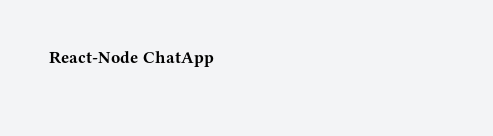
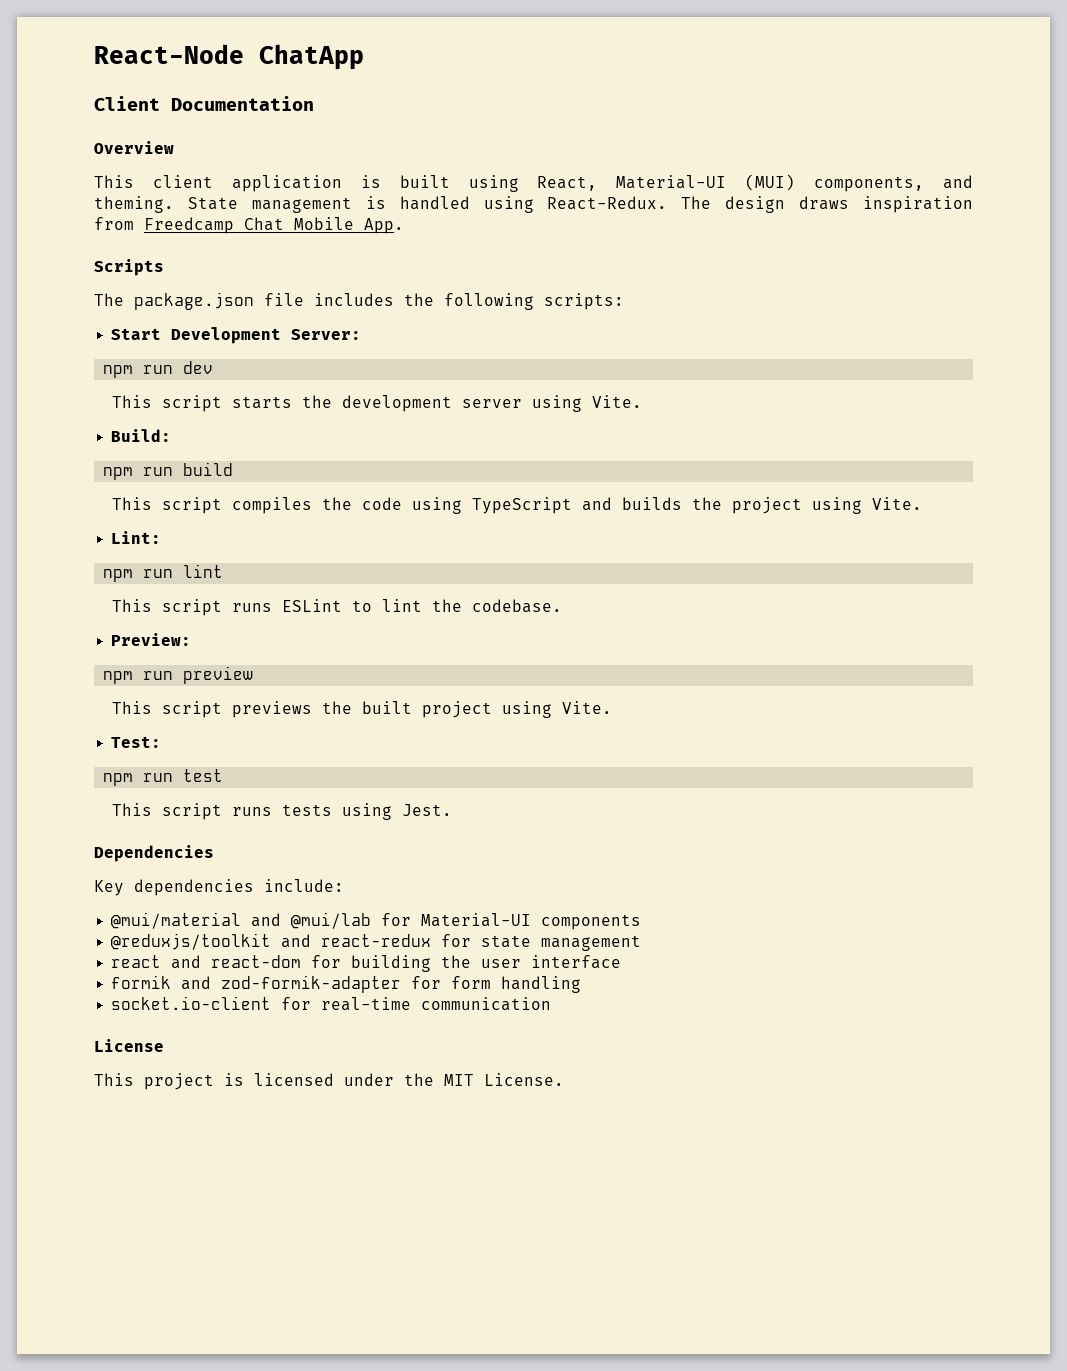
+ Client Documentation
+ Overview
+ This client application is built using React, Material-UI (MUI) components, and theming. State management is handled using React-Redux. The design draws inspiration from Freedcamp Chat Mobile App.
+ Scripts
+ The package.json file includes the following scripts:
+ Start Development Server:
+ npm run dev
+ This script starts the development server using Vite.
+ Build:
+ npm run build
+ This script compiles the code using TypeScript and builds the project using Vite.
+ Lint:
+ npm run lint
+ This script runs ESLint to lint the codebase.
+ Preview:
+ npm run preview
+ This script previews the built project using Vite.
+ Test:
+ npm run test
+ This script runs tests using Jest.
+ Dependencies
+ Key dependencies include:
+ @mui/material and @mui/lab for Material-UI components
+ @reduxjs/toolkit and react-redux for state management
+ react and react-dom for building the user interface
+ formik and zod-formik-adapter for form handling
+ socket.io-client for real-time communication
+ License
+ This project is licensed under the MIT License.

